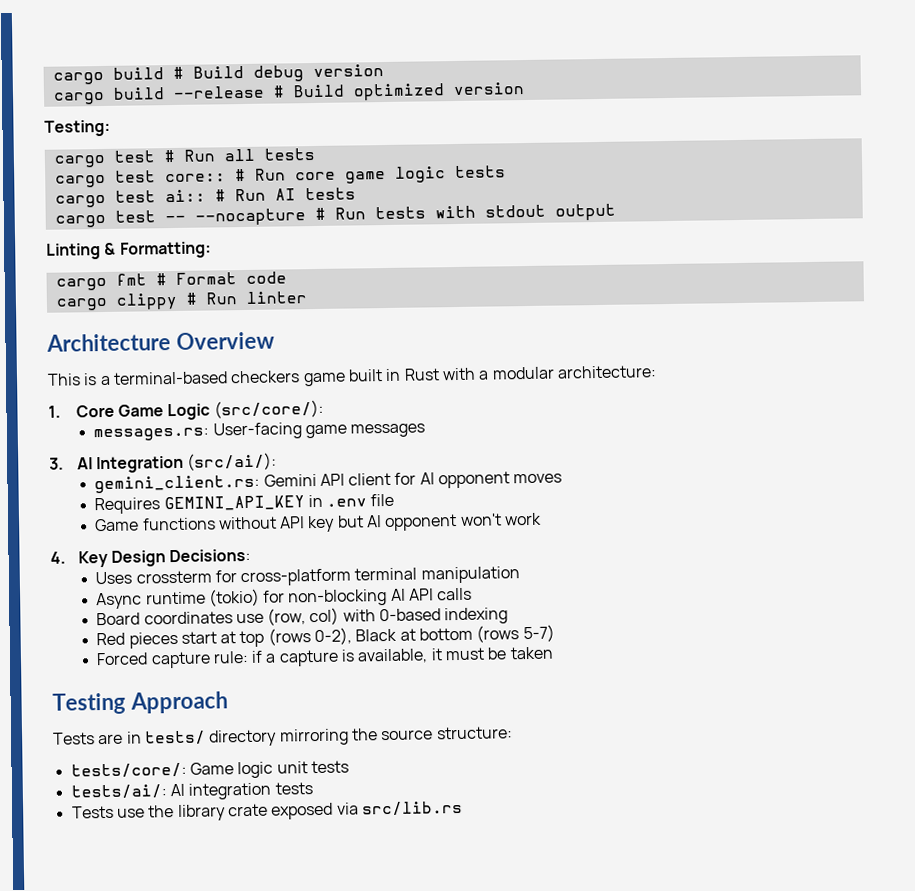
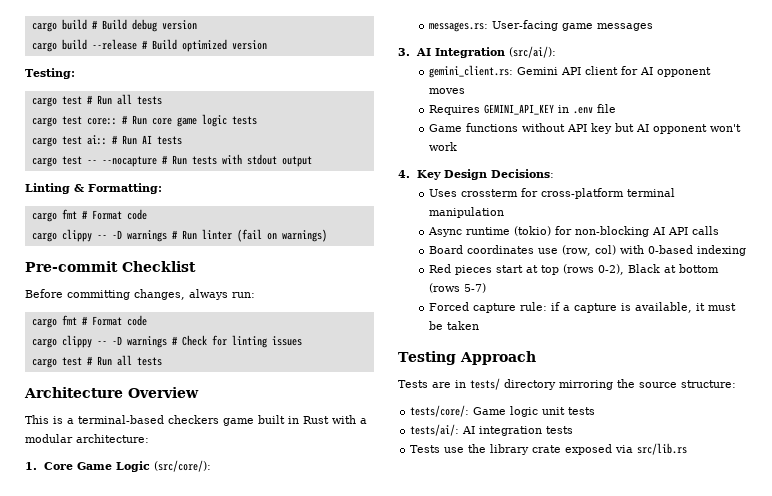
- cargo clippy # Run linter
+ cargo clippy -- -D warnings # Run linter (fail on warnings)
+ Pre-commit Checklist
+ Before committing changes, always run:
+ cargo fmt # Format code
+ cargo clippy -- -D warnings # Check for linting issues
+ cargo test # Run all tests

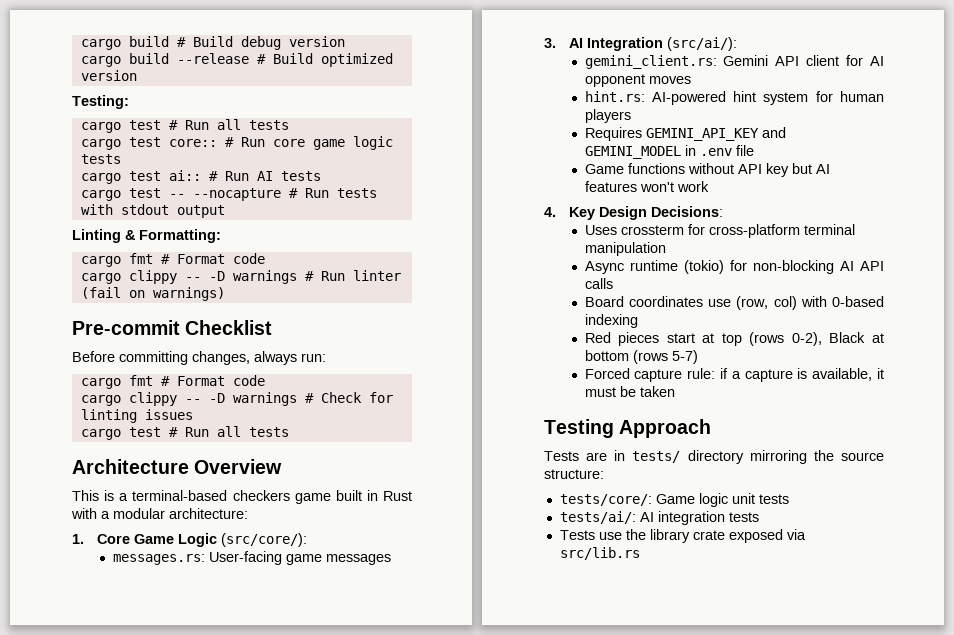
+ hint.rs: AI-powered hint system for human players
- Requires GEMINI_API_KEY in .env file
+ Requires GEMINI_API_KEY and GEMINI_MODEL in .env file
- Game functions without API key but AI opponent won't work
+ Game functions without API key but AI features won't work

